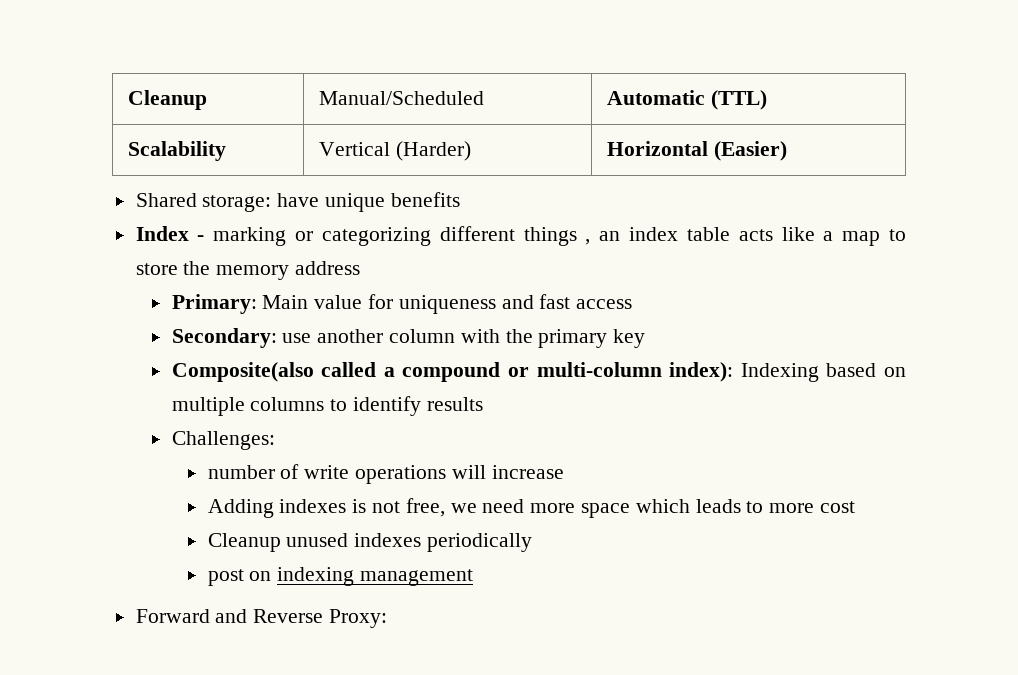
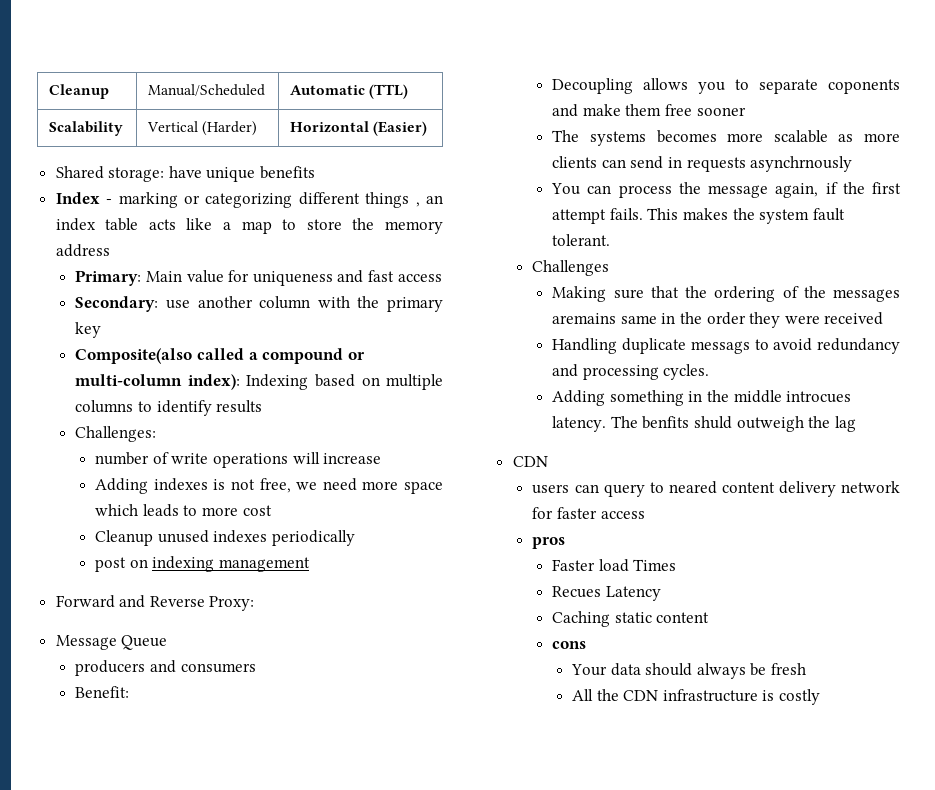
+ Message Queue
+ producers and consumers
+ Benefit:
+ Decoupling allows you to separate coponents and make them free sooner
+ The systems becomes more scalable as more clients can send in requests asynchrnously
+ You can process the message again, if the first attempt fails. This makes the system fault tolerant.
+ Challenges
+ Making sure that the ordering of the messages aremains same in the order they were received
+ Handling duplicate messags to avoid redundancy and processing cycles.
+ Adding something in the middle introcues latency. The benfits shuld outweigh the lag
+ CDN
+ users can query to neared content delivery network for faster access
+ pros
+ Faster load Times
+ Recues Latency
+ Caching static content
+ cons
+ Your data should always be fresh
+ All the CDN infrastructure is costly

